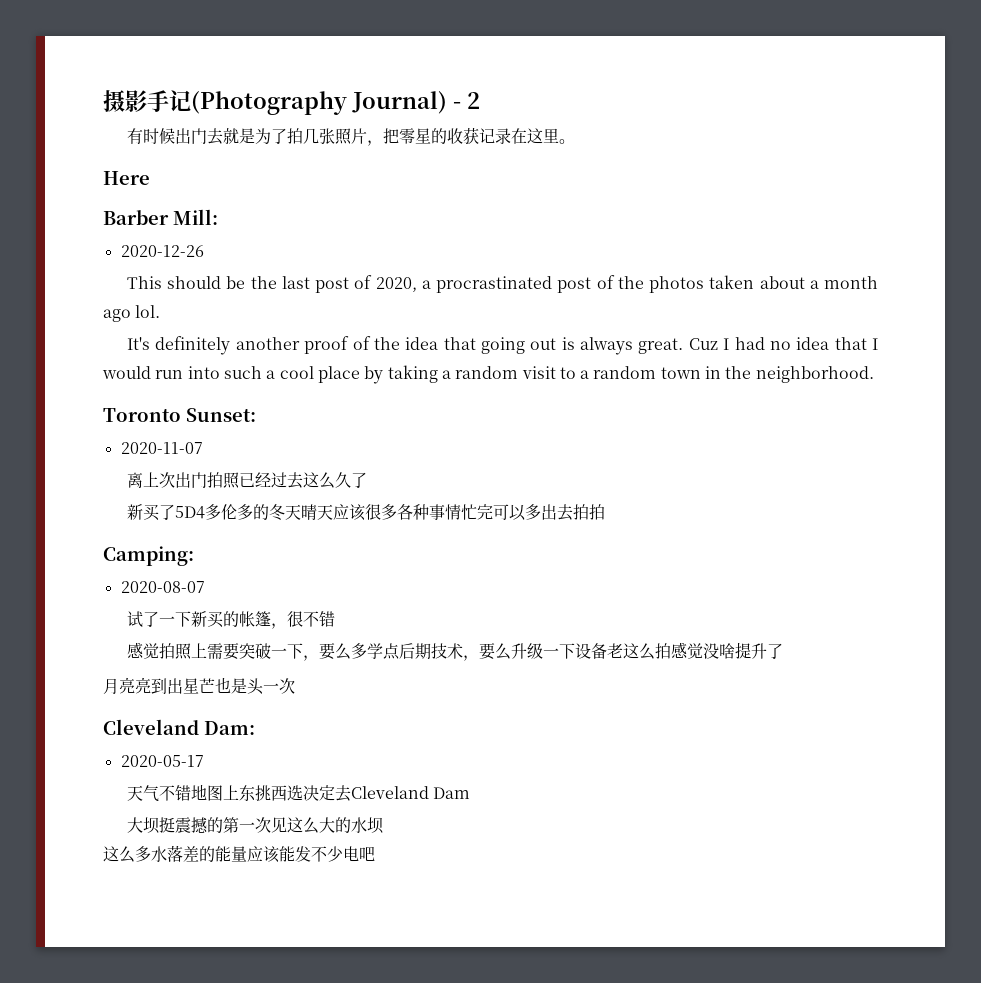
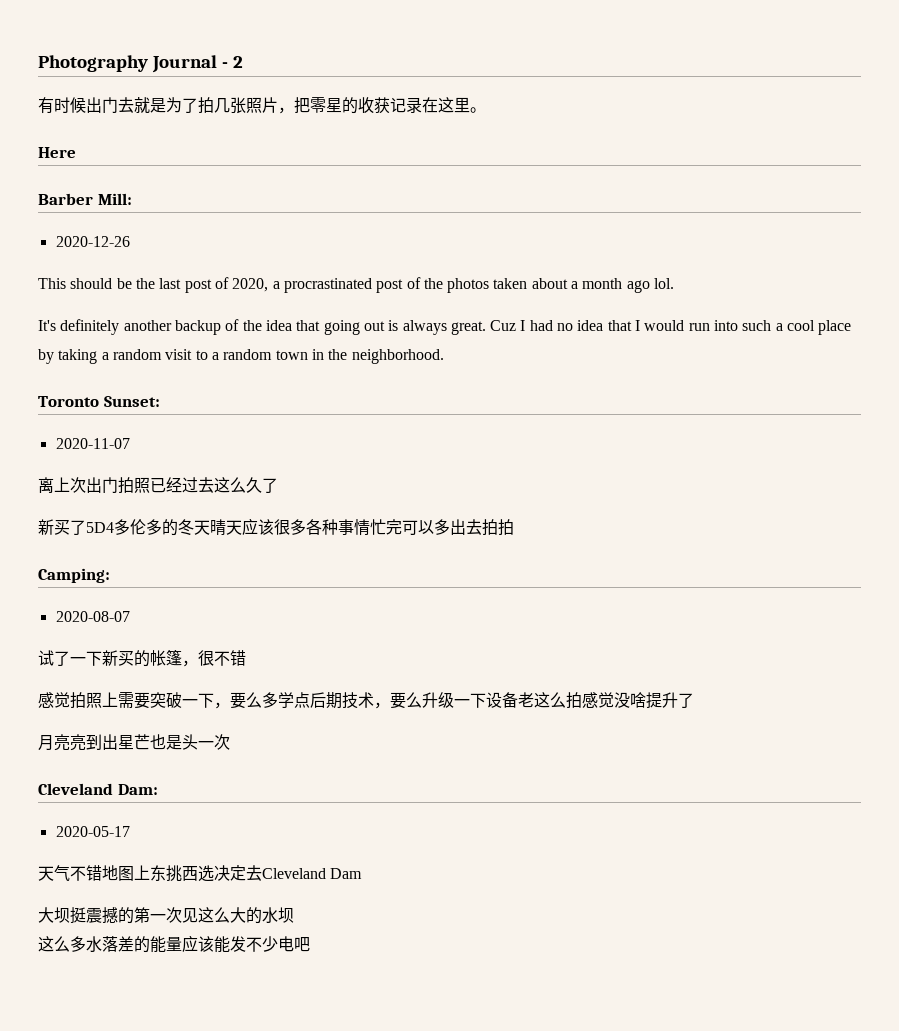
- 摄影手记(Photography Journal) - 2
+ Photography Journal - 2
- It's definitely another proof of the idea that going out is always great.
+ It's definitely another backup of the idea that going out is always great.

